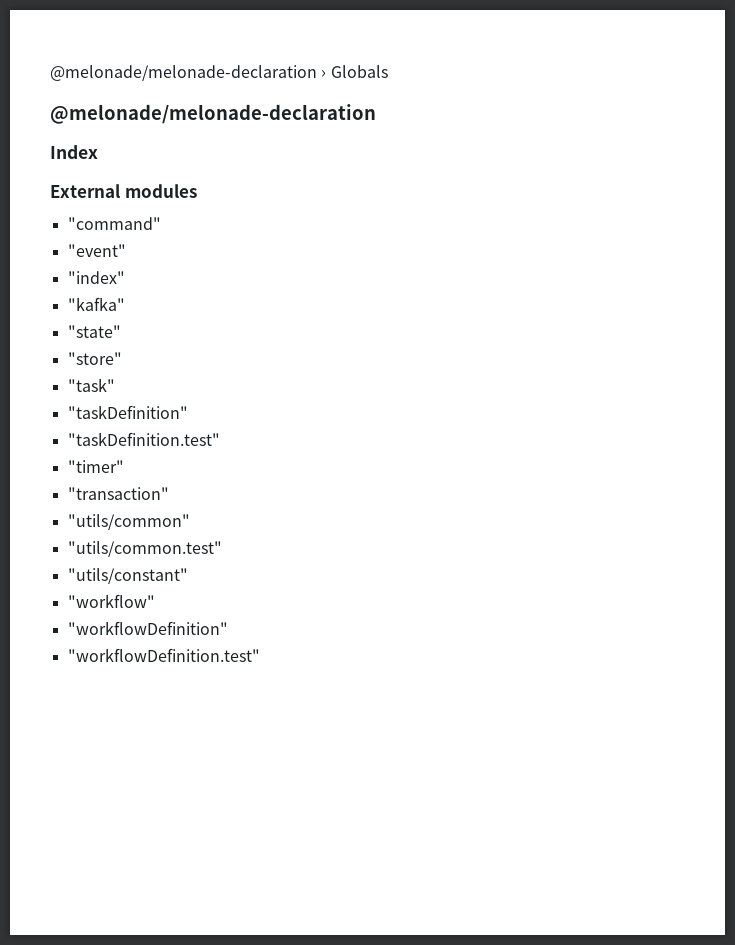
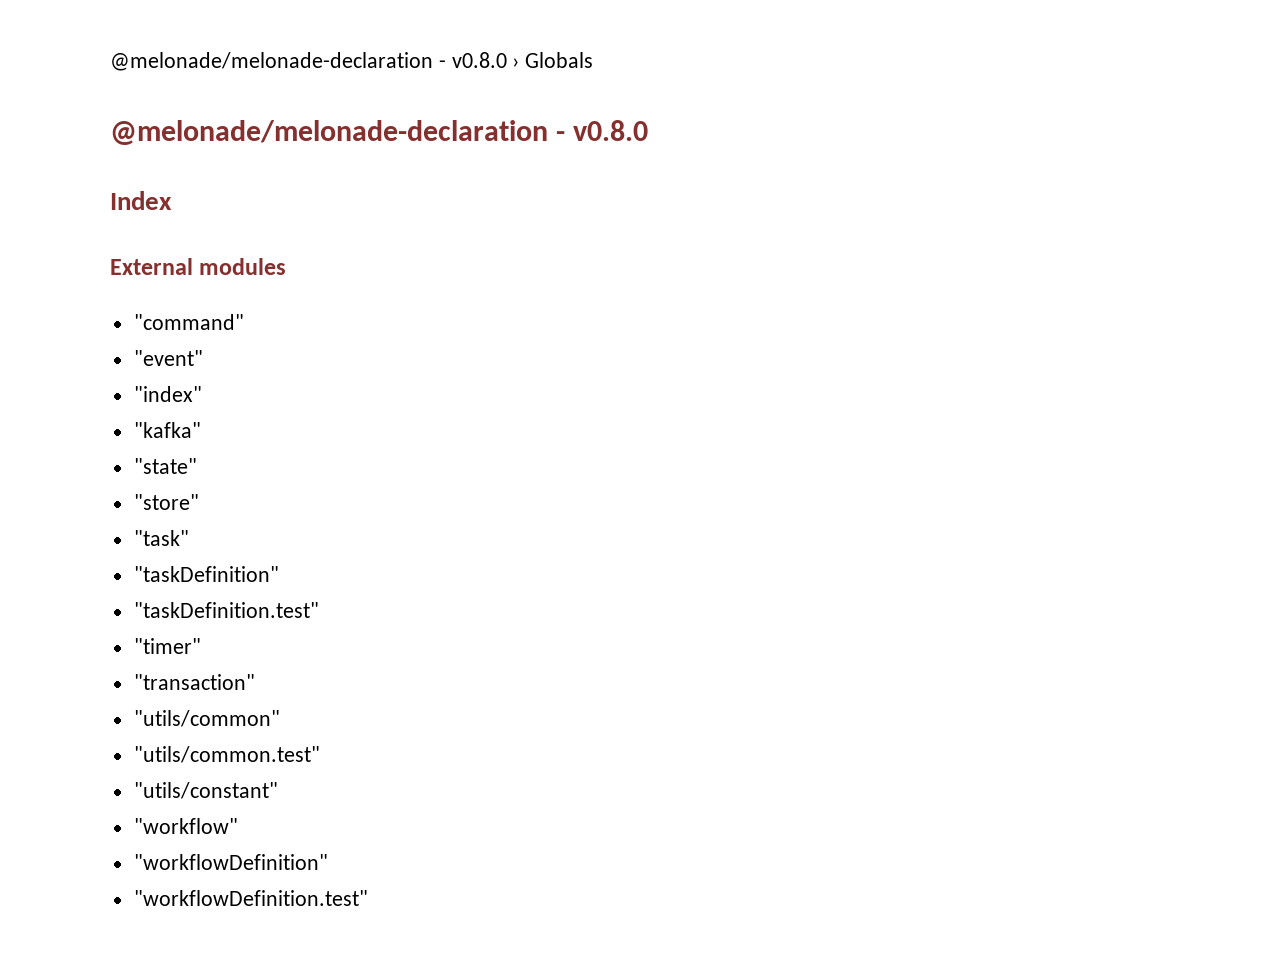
- @melonade/melonade-declaration › Globals
- @melonade/melonade-declaration
+ @melonade/melonade-declaration - v0.8.0 › Globals
+ @melonade/melonade-declaration - v0.8.0

